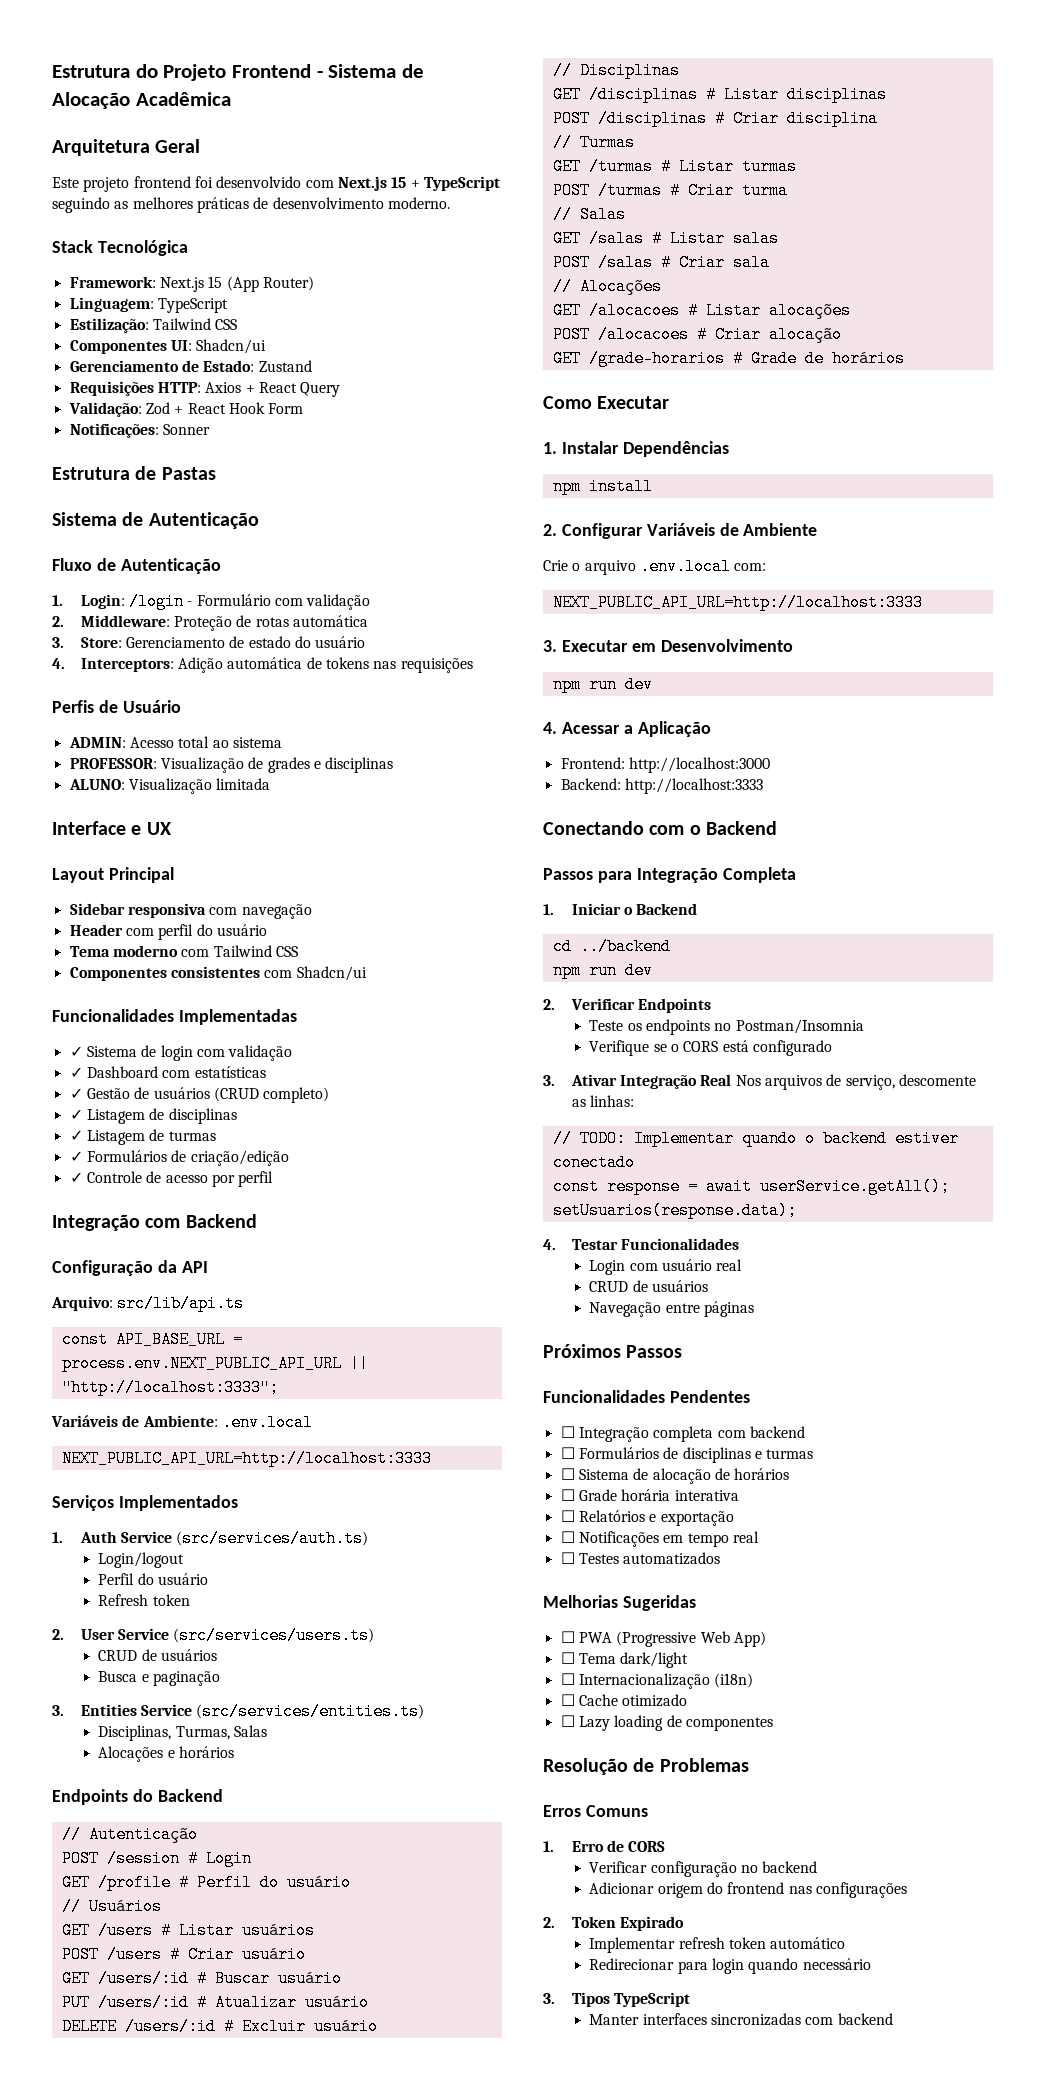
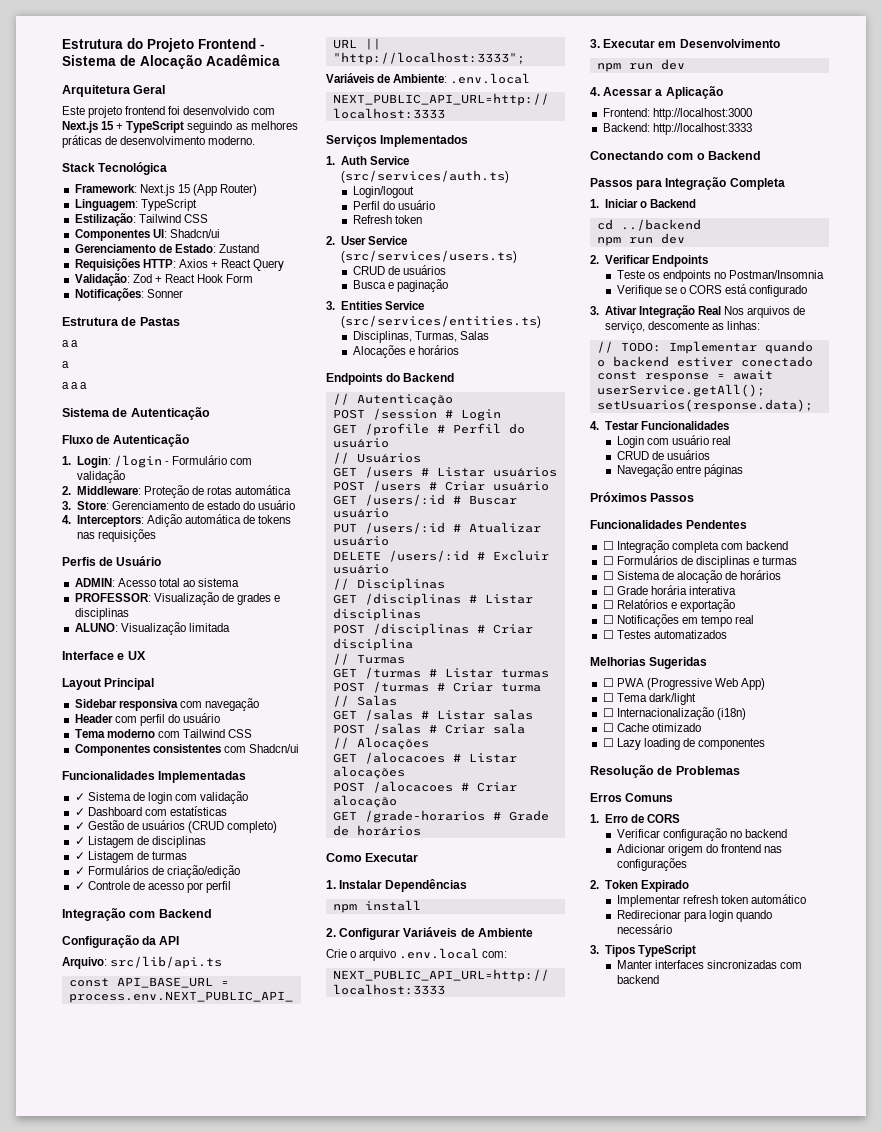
  Estrutura de Pastas
+ a a
+ a
+ a a a

